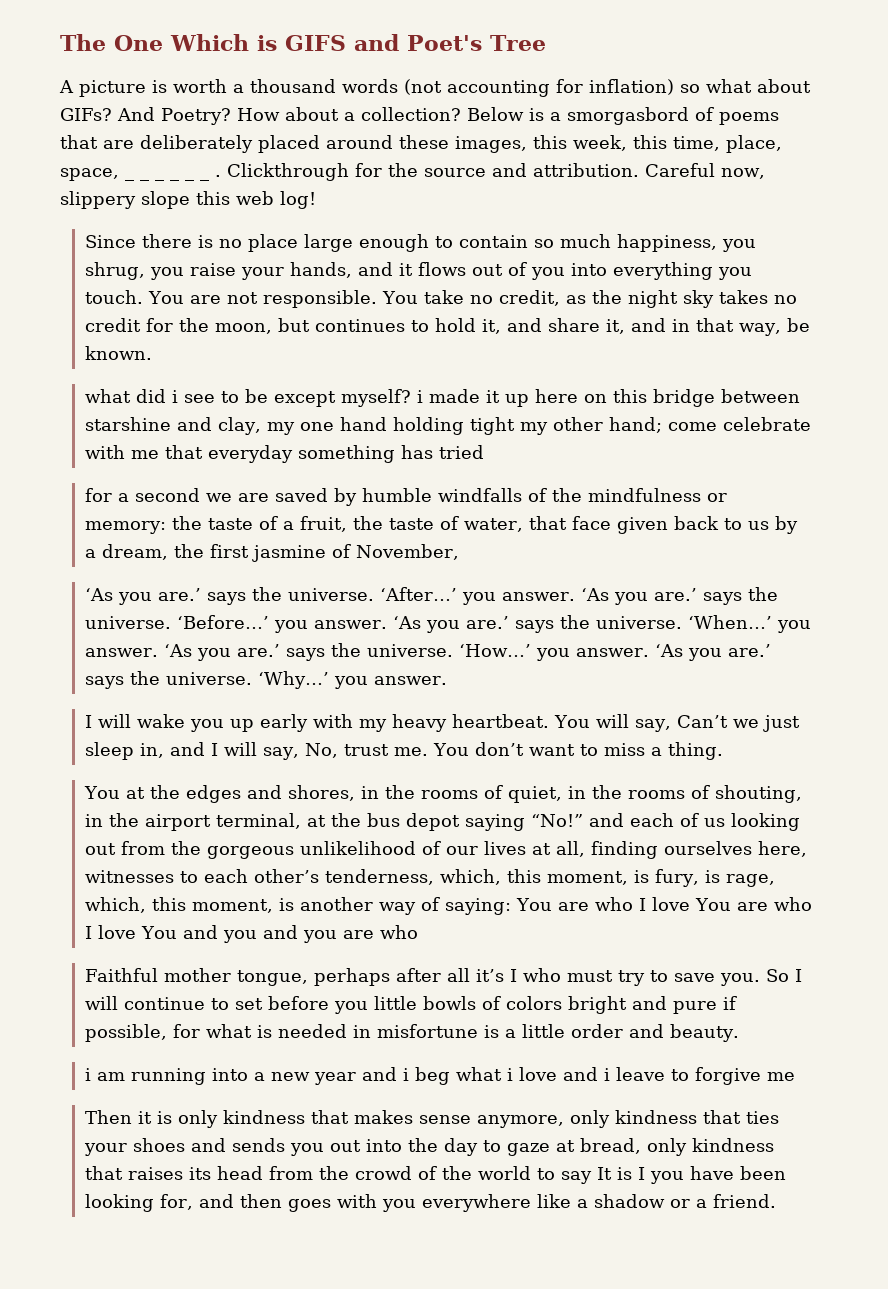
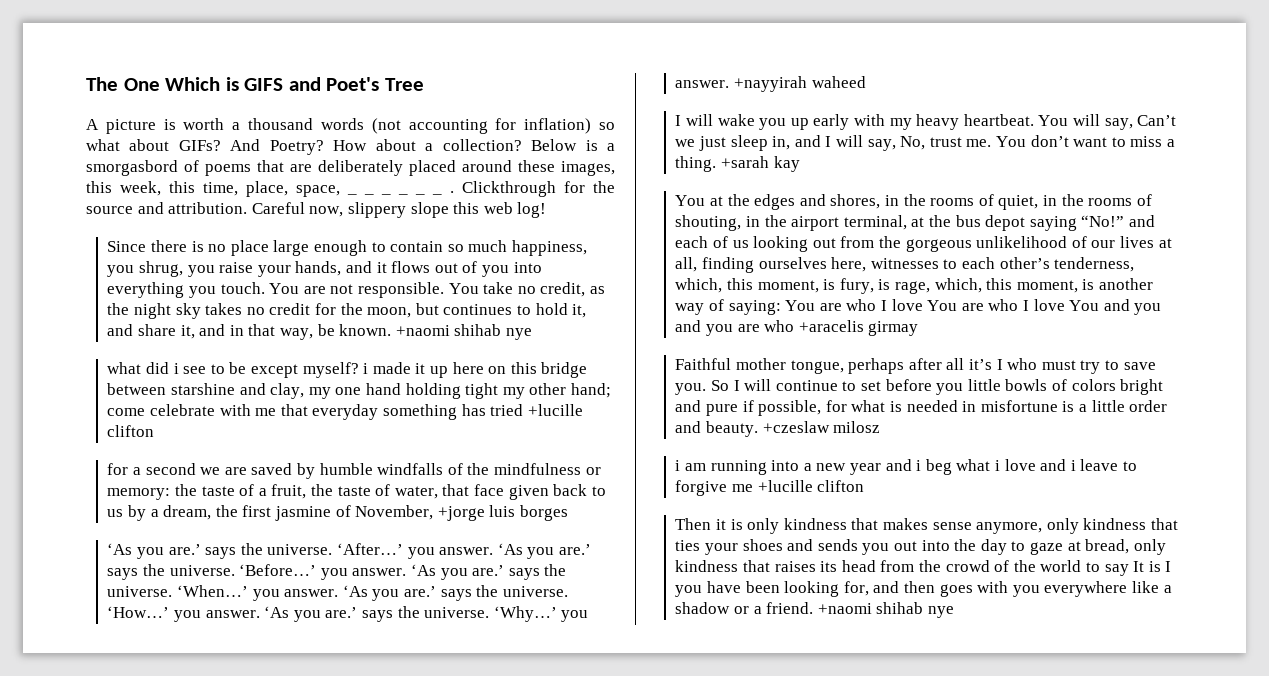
- You take no credit, as the night sky takes no credit for the moon, but continues to hold it, and share it, and in that way, be known.
+ You take no credit, as the night sky takes no credit for the moon, but continues to hold it, and share it, and in that way, be known. +naomi shihab nye
- what did i see to be except myself? i made it up here on this bridge between starshine and clay, my one hand holding tight my other hand; come celebrate with me that everyday something has tried
+ what did i see to be except myself? i made it up here on this bridge between starshine and clay, my one hand holding tight my other hand; come celebrate with me that everyday something has tried +lucille clifton
- for a second we are saved by humble windfalls of the mindfulness or memory: the taste of a fruit, the taste of water, that face given back to us by a dream, the first jasmine of November,
+ for a second we are saved by humble windfalls of the mindfulness or memory: the taste of a fruit, the taste of water, that face given back to us by a dream, the first jasmine of November, +jorge luis borges
+ +nayyirah waheed
+ +sarah kay
- You are who I love You are who I love You and you and you are who
+ You are who I love You are who I love You and you and you are who +aracelis girmay
+ +czeslaw milosz
- i am running into a new year and i beg what i love and i leave to forgive me
+ i am running into a new year and i beg what i love and i leave to forgive me +lucille clifton
- Then it is only kindness that makes sense anymore, only kindness that ties your shoes and sends you out into the day to gaze at bread, only kindness that raises its head from the crowd of the world to say It is I you have been looking for, and then goes with you everywhere like a shadow or a friend.
+ Then it is only kindness that makes sense anymore, only kindness that ties your shoes and sends you out into the day to gaze at bread, only kindness that raises its head from the crowd of the world to say It is I you have been looking for, and then goes with you everywhere like a shadow or a friend. +naomi shihab nye

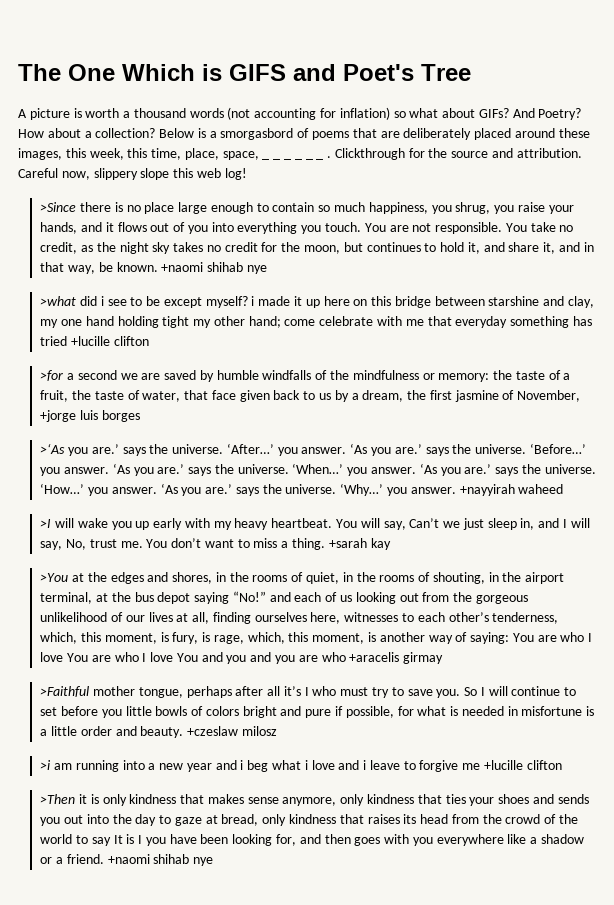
- Since there is no place large enough to contain so much happiness, you shrug, you raise your hands, and it flows out of you into everything you touch.
+ >Since there is no place large enough to contain so much happiness, you shrug, you raise your hands, and it flows out of you into everything you touch.
- what did i see to be except myself? i made it up here on this bridge between starshine and clay, my one hand holding tight my other hand; come celebrate with me that everyday something has tried +lucille clifton
+ >what did i see to be except myself? i made it up here on this bridge between starshine and clay, my one hand holding tight my other hand; come celebrate with me that everyday something has tried +lucille clifton
- for a second we are saved by humble windfalls of the mindfulness or memory: the taste of a fruit, the taste of water, that face given back to us by a dream, the first jasmine of November, +jorge luis borges
- ‘As you are.’ says the universe.
+ >for a second we are saved by humble windfalls of the mindfulness or memory: the taste of a fruit, the taste of water, that face given back to us by a dream, the first jasmine of November, +jorge luis borges
+ >‘As you are.’ says the universe.
- I will wake you up early with my heavy heartbeat.
+ >I will wake you up early with my heavy heartbeat.
- You at the edges and shores, in the rooms of quiet, in the rooms of shouting, in the airport terminal, at the bus depot saying “No!” and each of us looking out from the gorgeous unlikelihood of our lives at all, finding ourselves here, witnesses to each other’s tenderness, which, this moment, is fury, is rage, which, this moment, is another way of saying:
+ >You at the edges and shores, in the rooms of quiet, in the rooms of shouting, in the airport terminal, at the bus depot saying “No!” and each of us looking out from the gorgeous unlikelihood of our lives at all, finding ourselves here, witnesses to each other’s tenderness, which, this moment, is fury, is rage, which, this moment, is another way of saying:
- Faithful mother tongue, perhaps after all it’s I who must try to save you.
+ >Faithful mother tongue, perhaps after all it’s I who must try to save you.
- i am running into a new year and i beg what i love and i leave to forgive me +lucille clifton
+ >i am running into a new year and i beg what i love and i leave to forgive me +lucille clifton
- Then it is only kindness that makes sense anymore, only kindness that ties your shoes and sends you out into the day to gaze at bread, only kindness that raises its head from the crowd of the world to say It is I you have been looking for, and then goes with you everywhere like a shadow or a friend.
+ >Then it is only kindness that makes sense anymore, only kindness that ties your shoes and sends you out into the day to gaze at bread, only kindness that raises its head from the crowd of the world to say It is I you have been looking for, and then goes with you everywhere like a shadow or a friend.

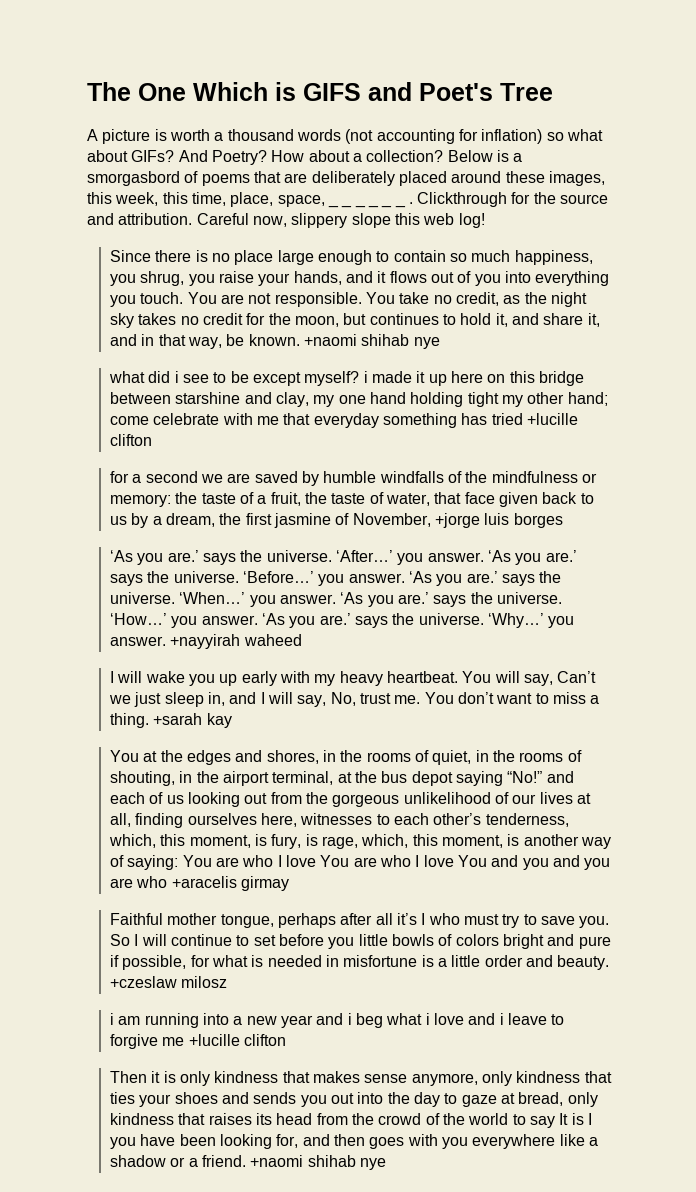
- >Since there is no place large enough to contain so much happiness, you shrug, you raise your hands, and it flows out of you into everything you touch.
+ Since there is no place large enough to contain so much happiness, you shrug, you raise your hands, and it flows out of you into everything you touch.
- >what did i see to be except myself? i made it up here on this bridge between starshine and clay, my one hand holding tight my other hand; come celebrate with me that everyday something has tried +lucille clifton
+ what did i see to be except myself? i made it up here on this bridge between starshine and clay, my one hand holding tight my other hand; come celebrate with me that everyday something has tried +lucille clifton
- >for a second we are saved by humble windfalls of the mindfulness or memory: the taste of a fruit, the taste of water, that face given back to us by a dream, the first jasmine of November, +jorge luis borges
- >‘As you are.’ says the universe.
+ for a second we are saved by humble windfalls of the mindfulness or memory: the taste of a fruit, the taste of water, that face given back to us by a dream, the first jasmine of November, +jorge luis borges
+ ‘As you are.’ says the universe.
- >I will wake you up early with my heavy heartbeat.
+ I will wake you up early with my heavy heartbeat.
- >You at the edges and shores, in the rooms of quiet, in the rooms of shouting, in the airport terminal, at the bus depot saying “No!” and each of us looking out from the gorgeous unlikelihood of our lives at all, finding ourselves here, witnesses to each other’s tenderness, which, this moment, is fury, is rage, which, this moment, is another way of saying:
+ You at the edges and shores, in the rooms of quiet, in the rooms of shouting, in the airport terminal, at the bus depot saying “No!” and each of us looking out from the gorgeous unlikelihood of our lives at all, finding ourselves here, witnesses to each other’s tenderness, which, this moment, is fury, is rage, which, this moment, is another way of saying:
- >Faithful mother tongue, perhaps after all it’s I who must try to save you.
+ Faithful mother tongue, perhaps after all it’s I who must try to save you.
- >i am running into a new year and i beg what i love and i leave to forgive me +lucille clifton
+ i am running into a new year and i beg what i love and i leave to forgive me +lucille clifton
- >Then it is only kindness that makes sense anymore, only kindness that ties your shoes and sends you out into the day to gaze at bread, only kindness that raises its head from the crowd of the world to say It is I you have been looking for, and then goes with you everywhere like a shadow or a friend.
+ Then it is only kindness that makes sense anymore, only kindness that ties your shoes and sends you out into the day to gaze at bread, only kindness that raises its head from the crowd of the world to say It is I you have been looking for, and then goes with you everywhere like a shadow or a friend.

